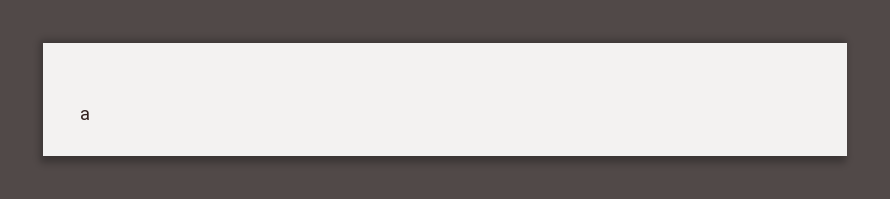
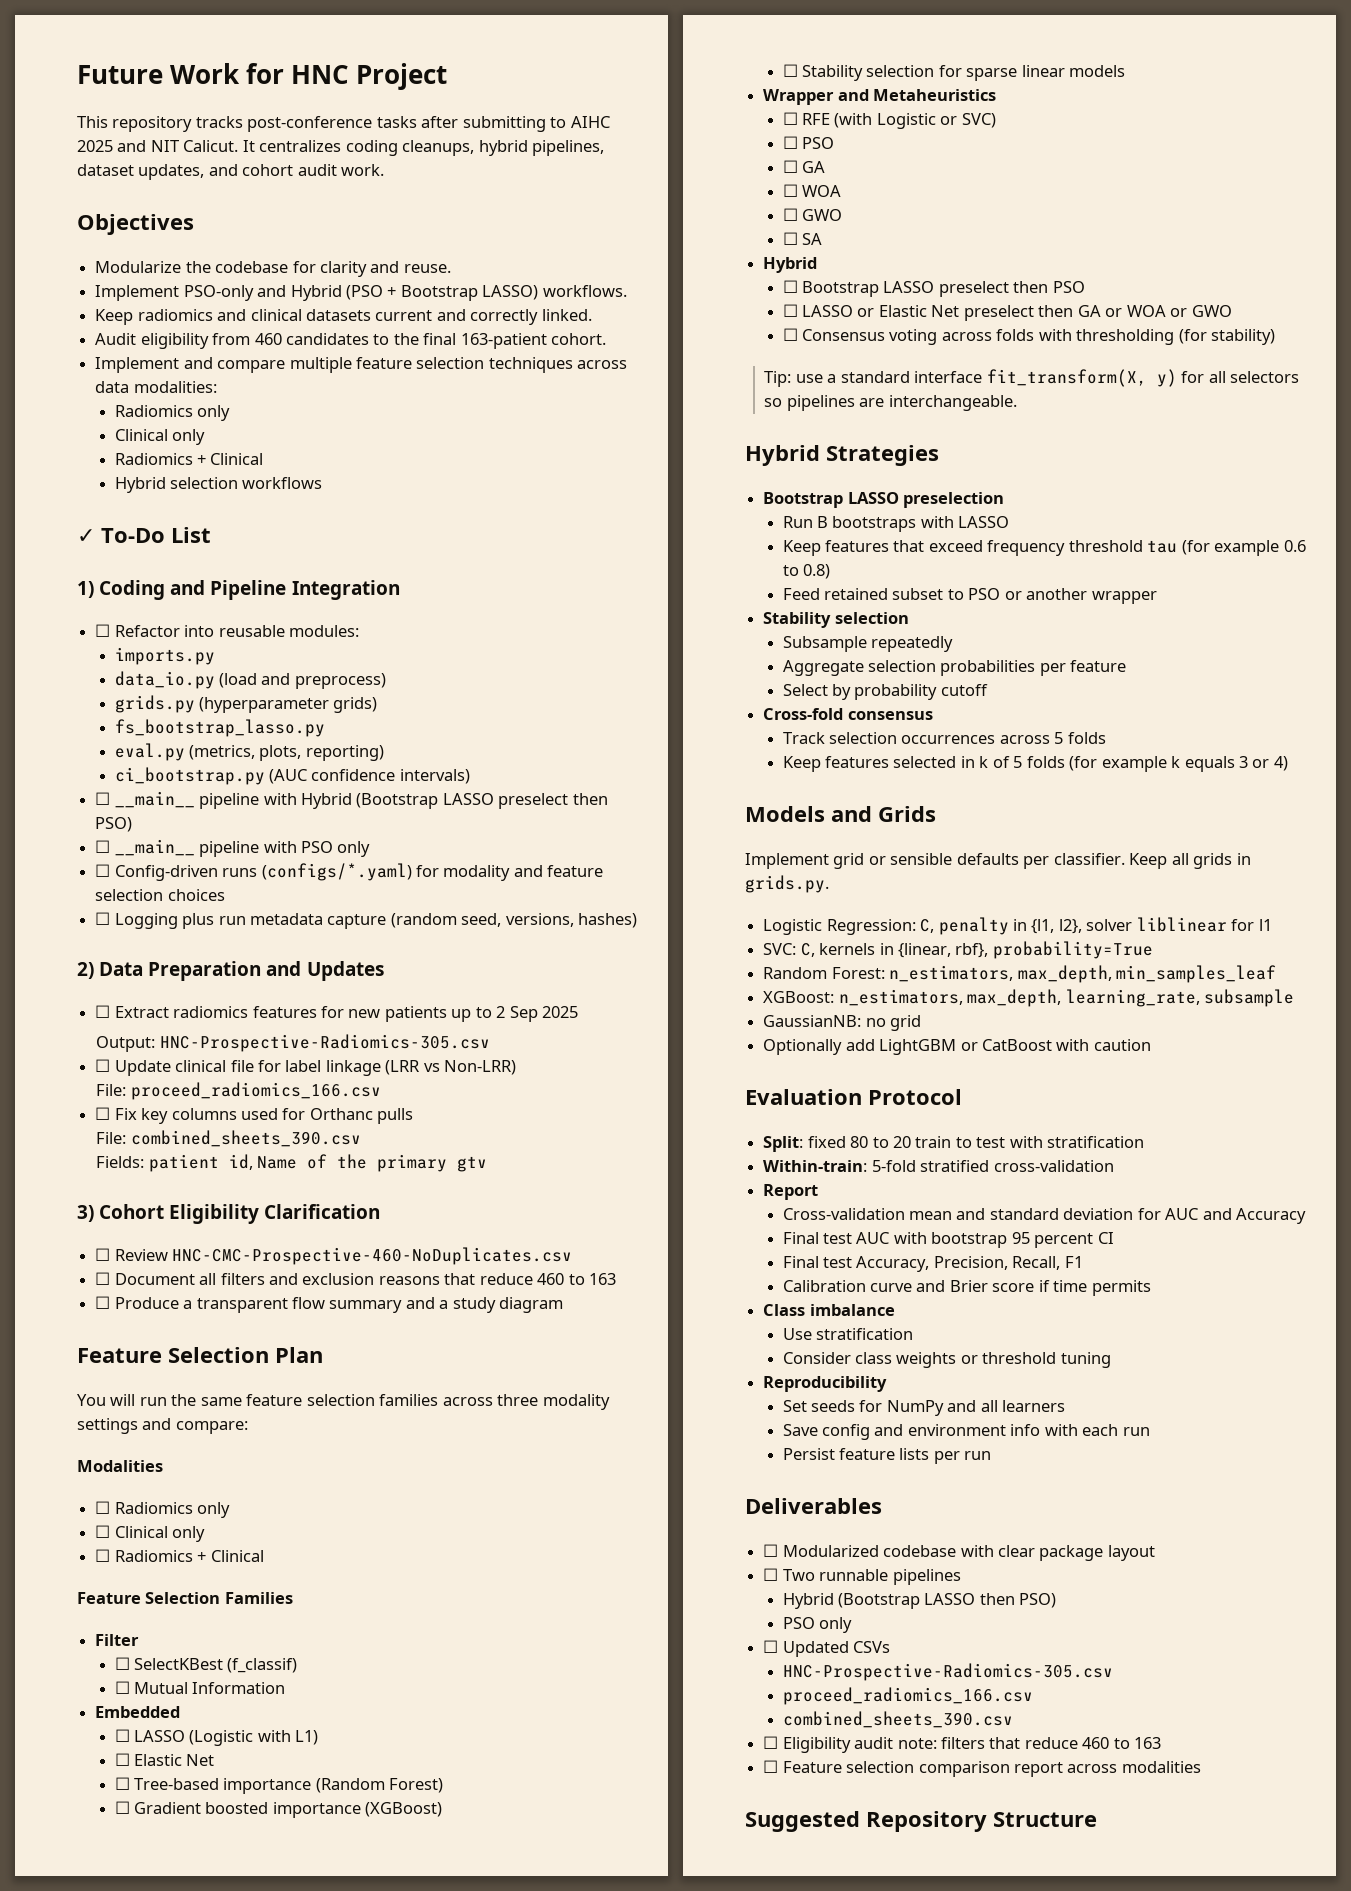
- a
+ Future Work for HNC Project
+ This repository tracks post-conference tasks after submitting to AIHC 2025 and NIT Calicut. It centralizes coding cleanups, hybrid pipelines, dataset updates, and cohort audit work.
+ Objectives
+ Modularize the codebase for clarity and reuse.
+ Implement PSO-only and Hybrid (PSO + Bootstrap LASSO) workflows.
+ Keep radiomics and clinical datasets current and correctly linked.
+ Audit eligibility from 460 candidates to the final 163-patient cohort.
+ Implement and compare multiple feature selection techniques across data modalities:
+ Radiomics only
+ Clinical only
+ Radiomics + Clinical
+ Hybrid selection workflows
+ ✓ To-Do List
+ 1) Coding and Pipeline Integration
+ ☐ Refactor into reusable modules:
+ imports.py
+ data_io.py (load and preprocess)
+ grids.py (hyperparameter grids)
+ fs_bootstrap_lasso.py
+ eval.py (metrics, plots, reporting)
+ ci_bootstrap.py (AUC confidence intervals)
+ ☐ __main__ pipeline with Hybrid (Bootstrap LASSO preselect then PSO)
+ ☐ __main__ pipeline with PSO only
+ ☐ Config-driven runs (configs/*.yaml) for modality and feature selection choices
+ ☐ Logging plus run metadata capture (random seed, versions, hashes)
+ 2) Data Preparation and Updates
+ ☐ Extract radiomics features for new patients up to 2 Sep 2025
+ Output: HNC-Prospective-Radiomics-305.csv
+ ☐ Update clinical file for label linkage (LRR vs Non-LRR)
+ File: proceed_radiomics_166.csv
+ ☐ Fix key columns used for Orthanc pulls
+ File: combined_sheets_390.csv
+ Fields: patient id, Name of the primary gtv
+ 3) Cohort Eligibility Clarification
+ ☐ Review HNC-CMC-Prospective-460-NoDuplicates.csv
+ ☐ Document all filters and exclusion reasons that reduce 460 to 163
+ ☐ Produce a transparent flow summary and a study diagram
+ Feature Selection Plan
+ You will run the same feature selection families across three modality settings and compare:
+ Modalities
+ ☐ Radiomics only
+ ☐ Clinical only
+ ☐ Radiomics + Clinical
+ Feature Selection Families
+ Filter
+ ☐ SelectKBest (f_classif)
+ ☐ Mutual Information
+ Embedded
+ ☐ LASSO (Logistic with L1)
+ ☐ Elastic Net
+ ☐ Tree-based importance (Random Forest)
+ ☐ Gradient boosted importance (XGBoost)
+ ☐ Stability selection for sparse linear models
+ Wrapper and Metaheuristics
+ ☐ RFE (with Logistic or SVC)
+ ☐ PSO
+ ☐ GA
+ ☐ WOA
+ ☐ GWO
+ ☐ SA
+ Hybrid
+ ☐ Bootstrap LASSO preselect then PSO
+ ☐ LASSO or Elastic Net preselect then GA or WOA or GWO
+ ☐ Consensus voting across folds with thresholding (for stability)
+ Tip: use a standard interface fit_transform(X, y) for all selectors so pipelines are interchangeable.
+ Hybrid Strategies
+ Bootstrap LASSO preselection
+ Run B bootstraps with LASSO
+ Keep features that exceed frequency threshold tau (for example 0.6 to 0.8)
+ Feed retained subset to PSO or another wrapper
+ Stability selection
+ Subsample repeatedly
+ Aggregate selection probabilities per feature
+ Select by probability cutoff
+ Cross-fold consensus
+ Track selection occurrences across 5 folds
+ Keep features selected in k of 5 folds (for example k equals 3 or 4)
+ Models and Grids
+ Implement grid or sensible defaults per classifier. Keep all grids in grids.py.
+ Logistic Regression: C, penalty in {l1, l2}, solver liblinear for l1
+ SVC: C, kernels in {linear, rbf}, probability=True
+ Random Forest: n_estimators, max_depth, min_samples_leaf
+ XGBoost: n_estimators, max_depth, learning_rate, subsample
+ GaussianNB: no grid
+ Optionally add LightGBM or CatBoost with caution
+ Evaluation Protocol
+ Split: fixed 80 to 20 train to test with stratification
+ Within-train: 5-fold stratified cross-validation
+ Report
+ Cross-validation mean and standard deviation for AUC and Accuracy
+ Final test AUC with bootstrap 95 percent CI
+ Final test Accuracy, Precision, Recall, F1
+ Calibration curve and Brier score if time permits
+ Class imbalance
+ Use stratification
+ Consider class weights or threshold tuning
+ Reproducibility
+ Set seeds for NumPy and all learners
+ Save config and environment info with each run
+ Persist feature lists per run
+ Deliverables
+ ☐ Modularized codebase with clear package layout
+ ☐ Two runnable pipelines
+ Hybrid (Bootstrap LASSO then PSO)
+ PSO only
+ ☐ Updated CSVs
+ HNC-Prospective-Radiomics-305.csv
+ proceed_radiomics_166.csv
+ combined_sheets_390.csv
+ ☐ Eligibility audit note: filters that reduce 460 to 163
+ ☐ Feature selection comparison report across modalities
+ Suggested Repository Structure

